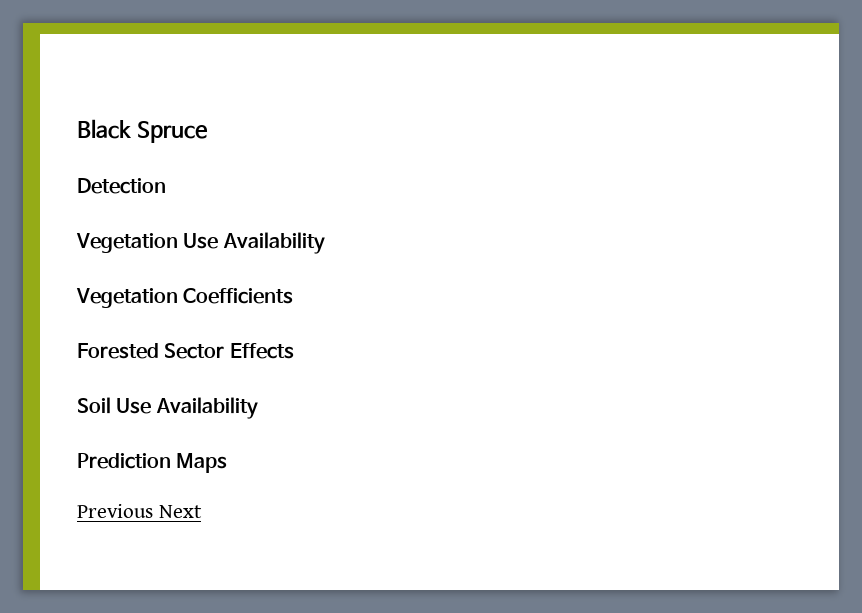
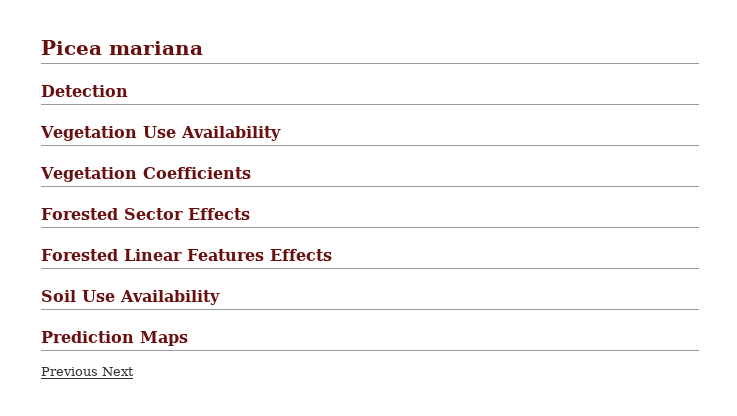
- Black Spruce
+ Picea mariana
+ Forested Linear Features Effects

